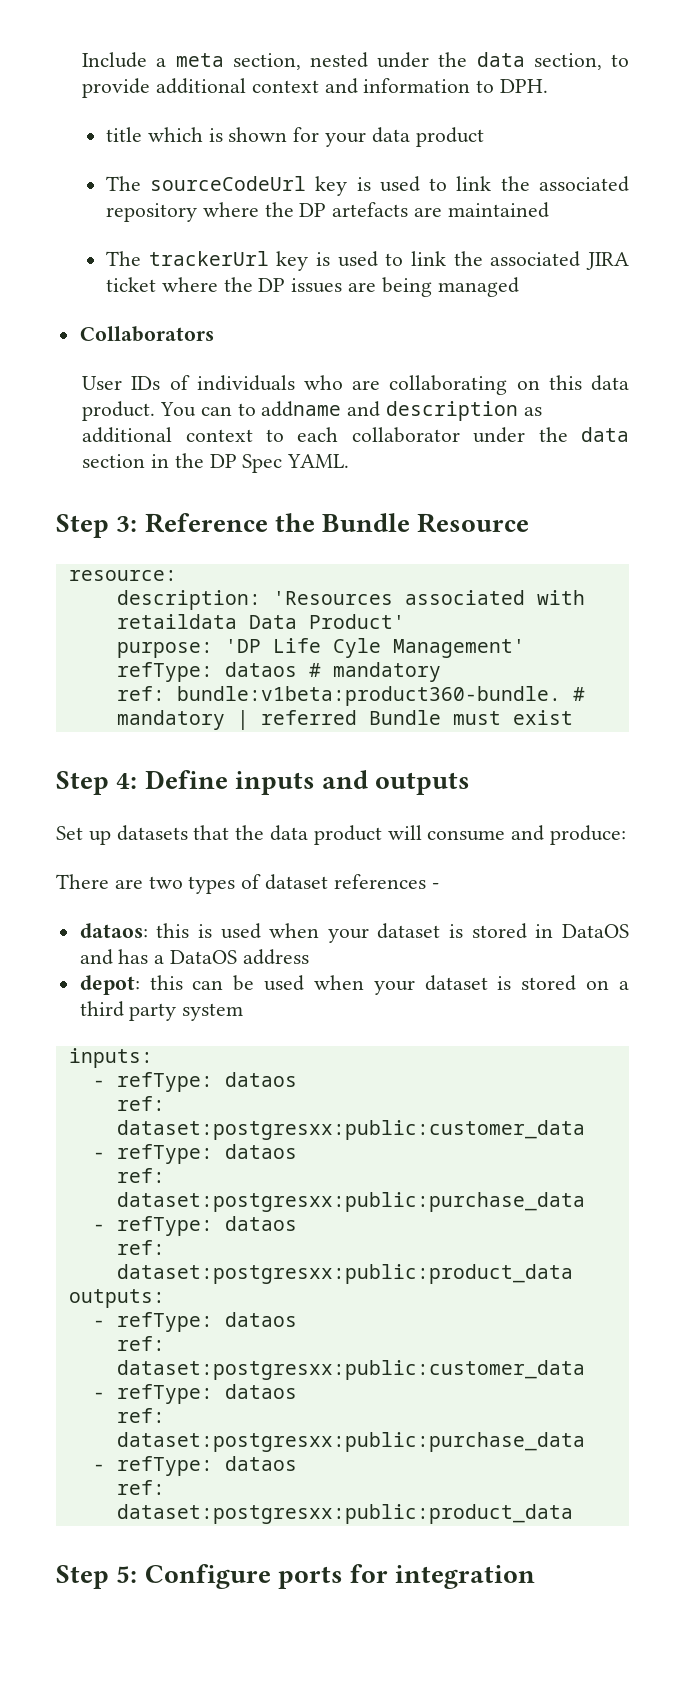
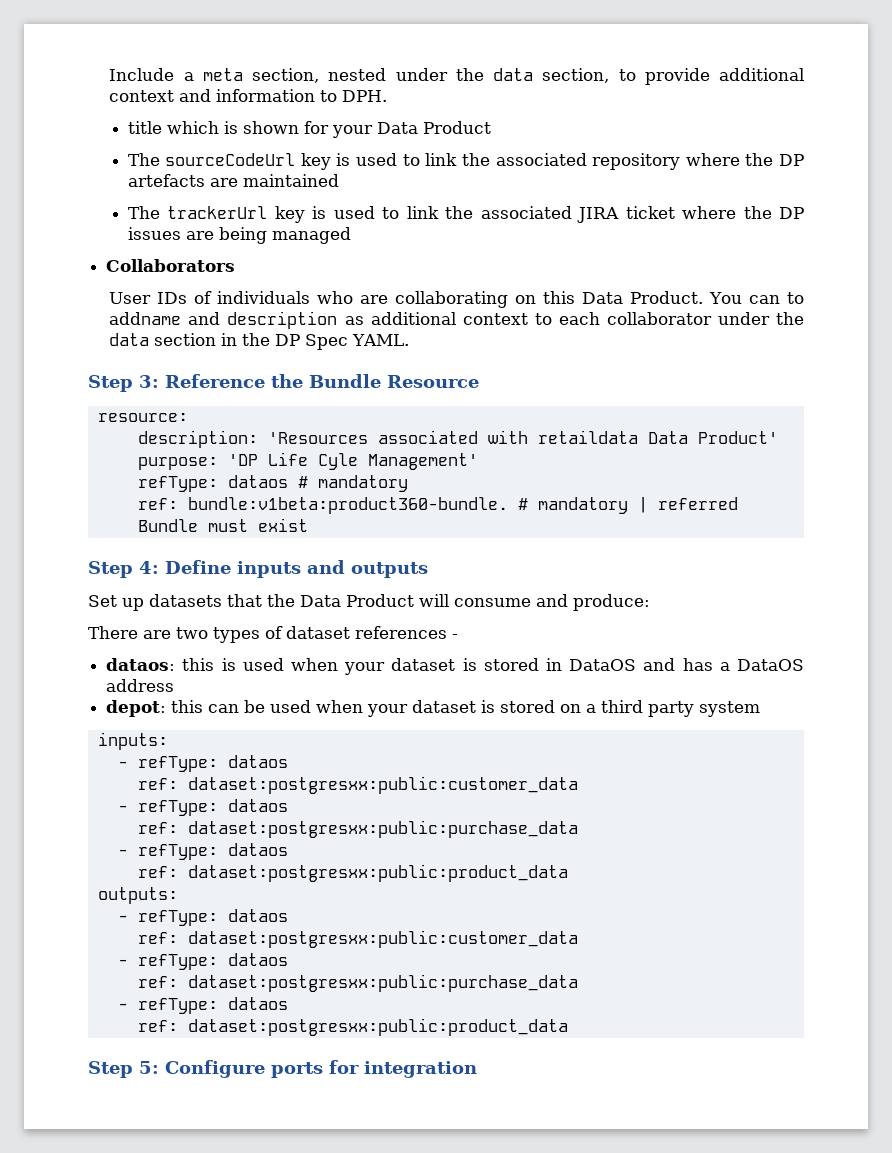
- title which is shown for your data product
+ title which is shown for your Data Product
- User IDs of individuals who are collaborating on this data product.
+ User IDs of individuals who are collaborating on this Data Product.
- Set up datasets that the data product will consume and produce:
+ Set up datasets that the Data Product will consume and produce:

